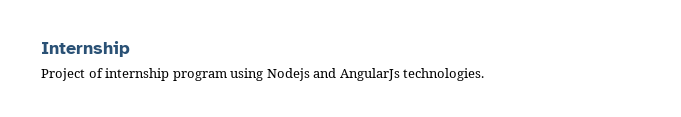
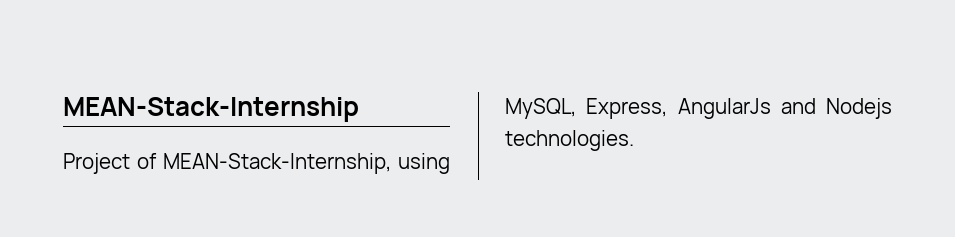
- Internship
+ MEAN-Stack-Internship
- Project of internship program using Nodejs and AngularJs technologies.
+ Project of MEAN-Stack-Internship, using MySQL, Express, AngularJs and Nodejs technologies.

